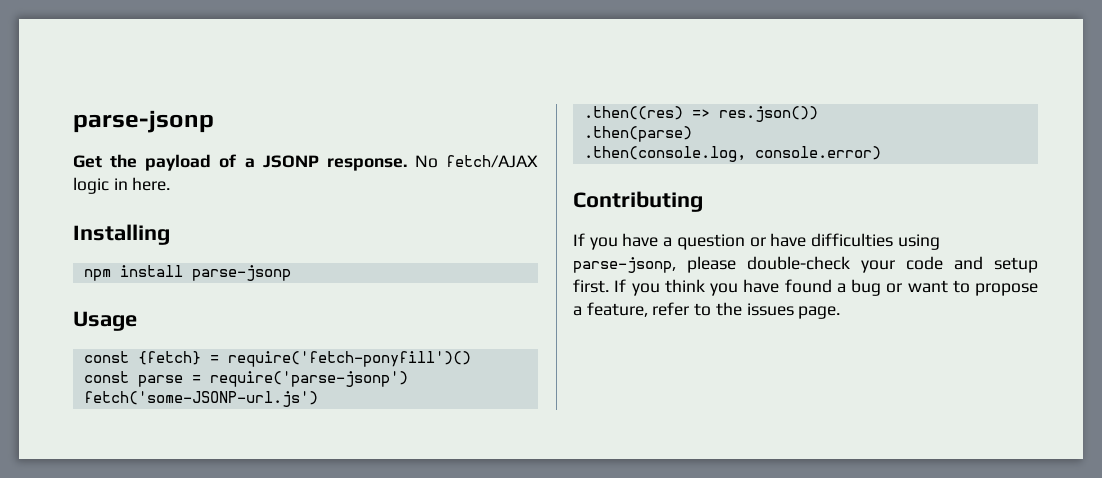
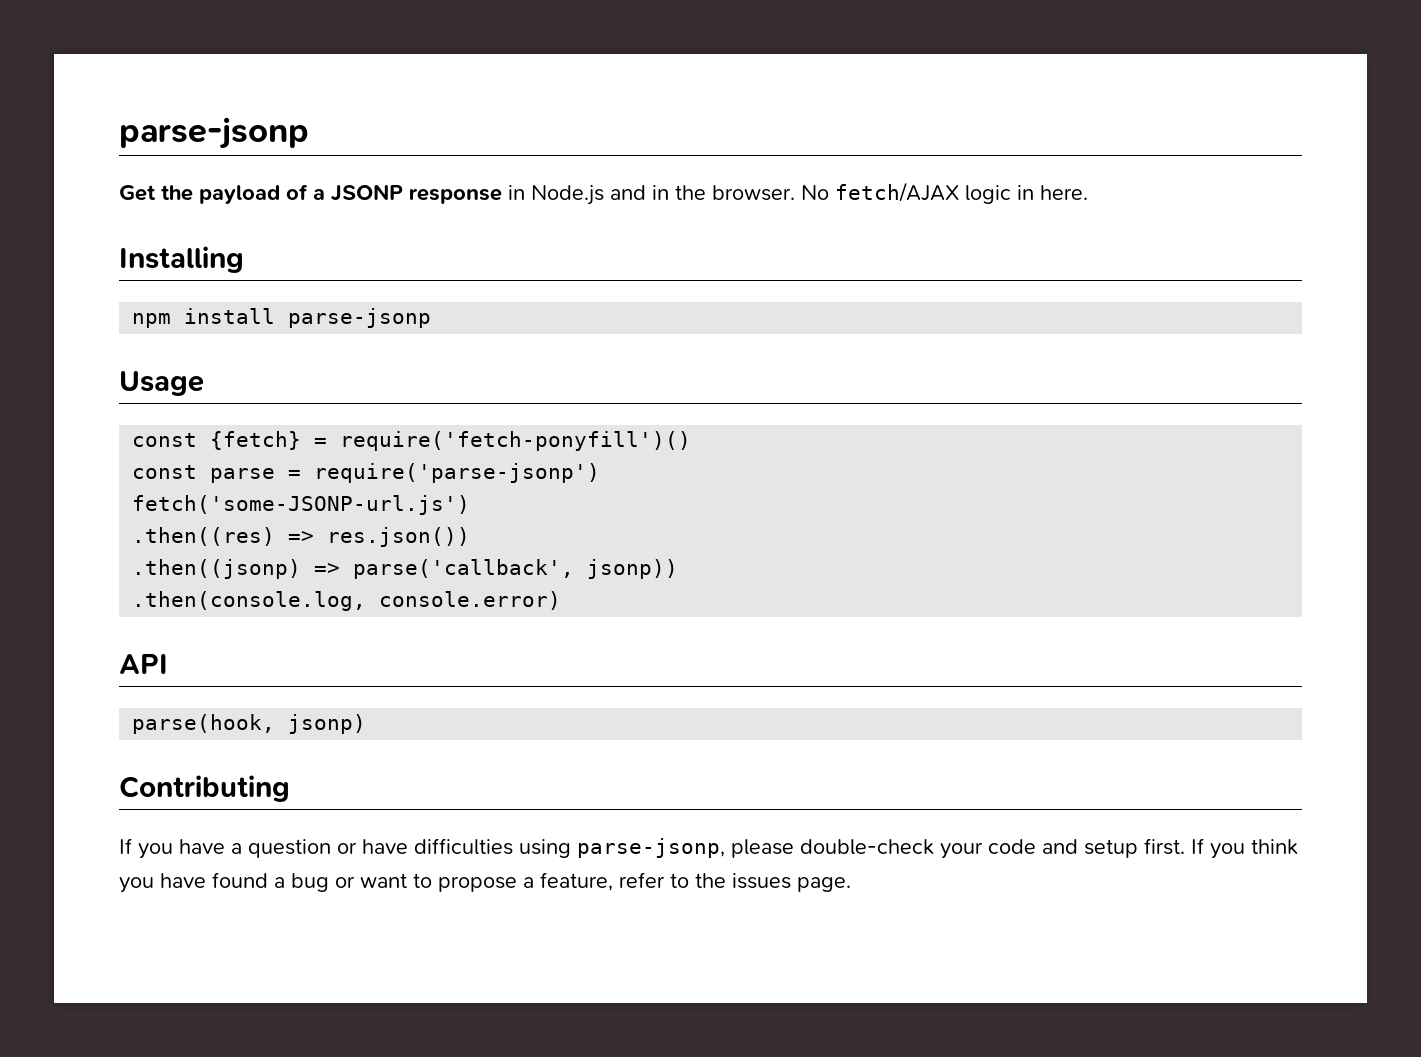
- Get the payload of a JSONP response.
+ Get the payload of a JSONP response in Node.js and in the browser.
- .then(parse)
+ .then((jsonp) => parse('callback', jsonp))
+ API
+ parse(hook, jsonp)

